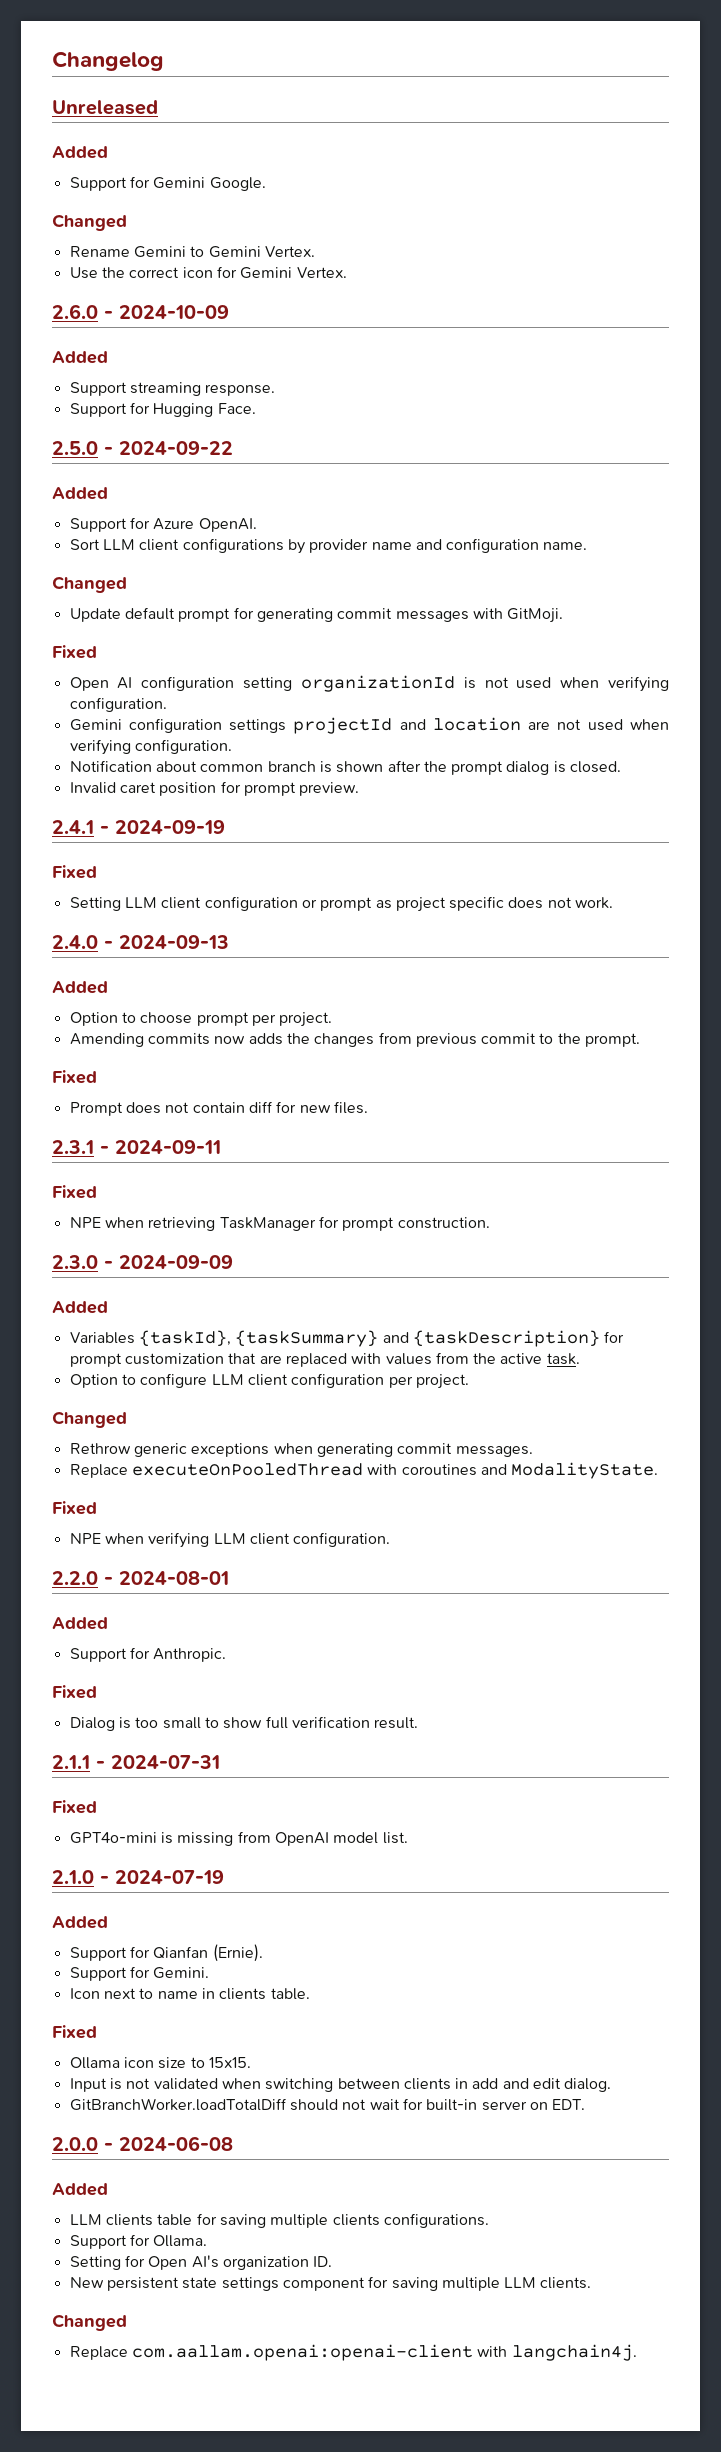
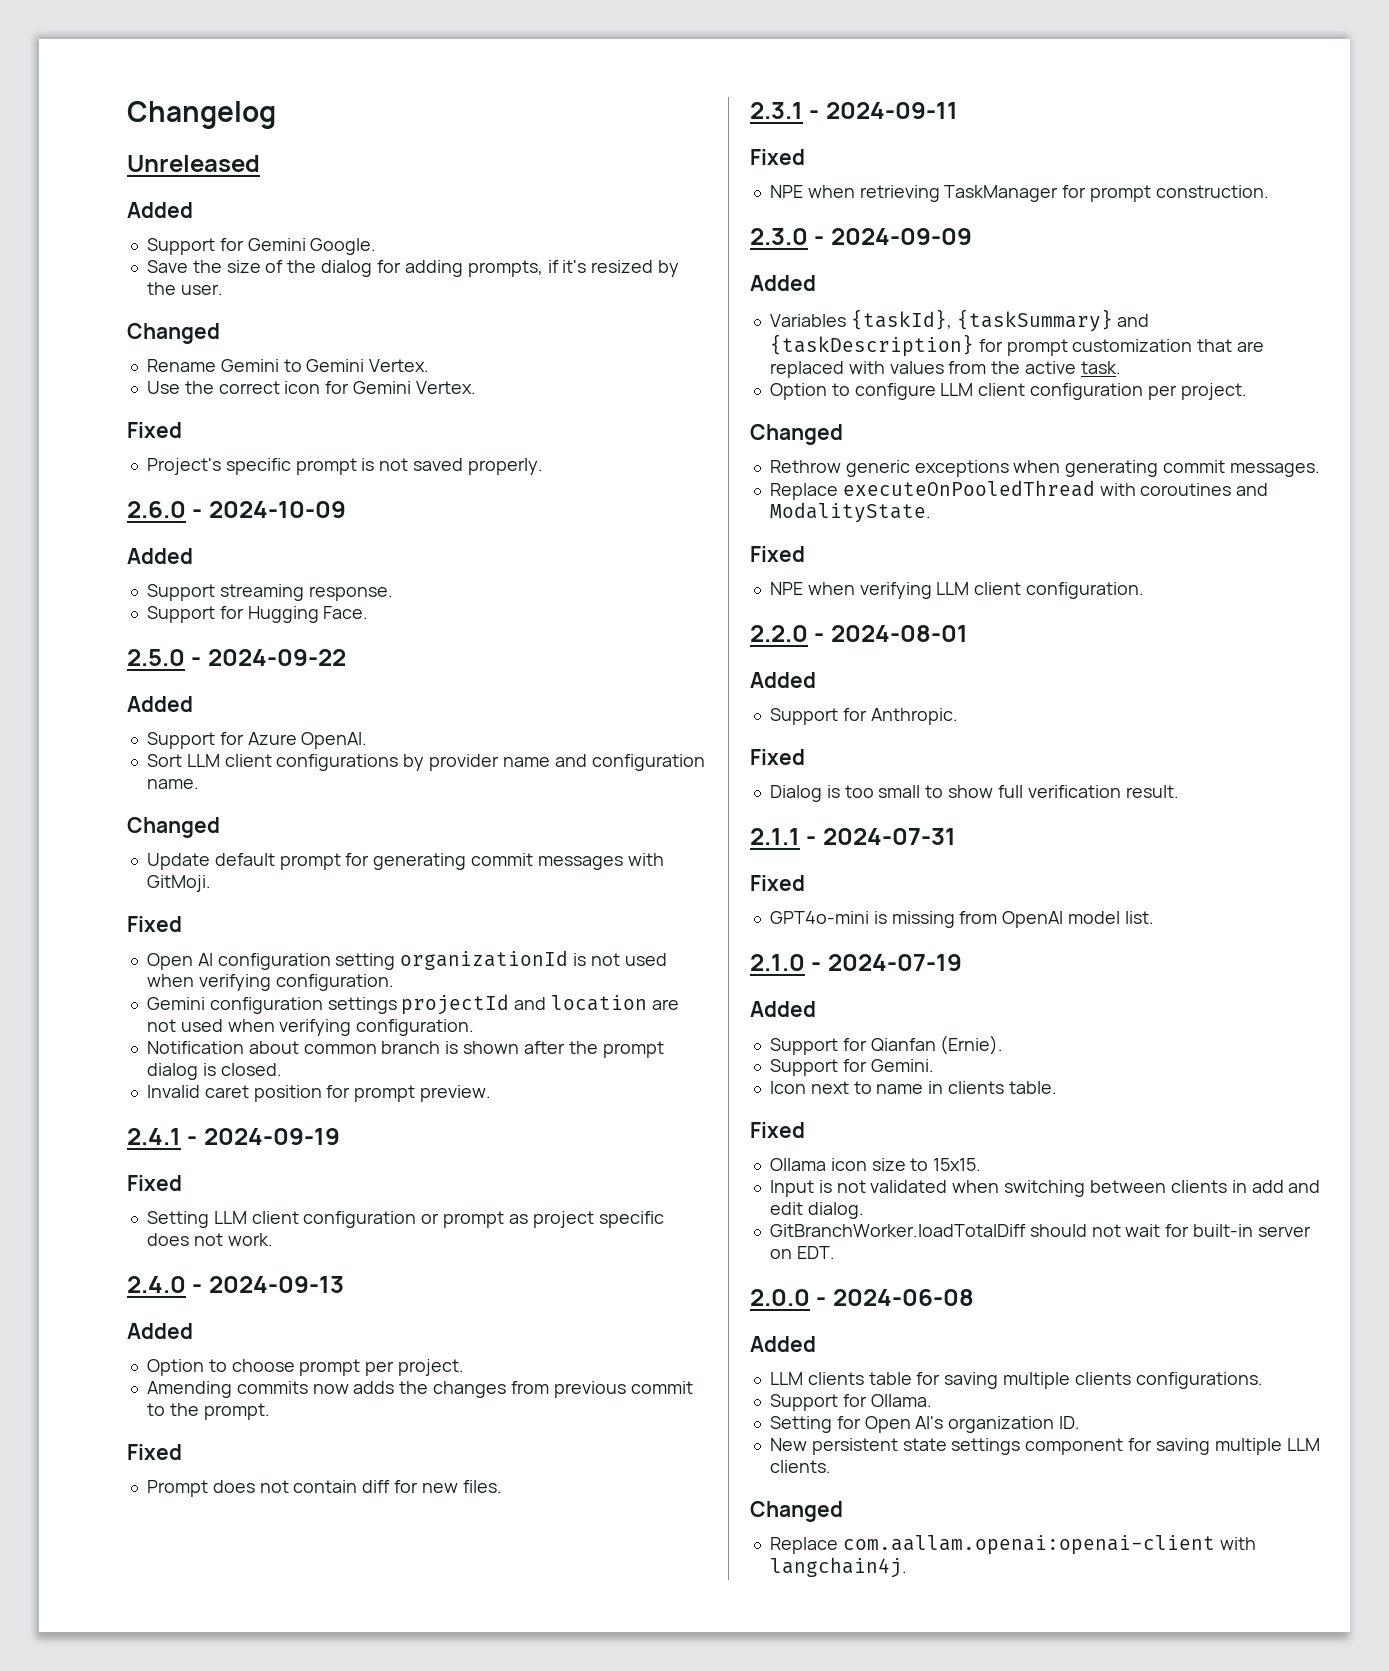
+ Save the size of the dialog for adding prompts, if it's resized by the user.
  Use the correct icon for Gemini Vertex.
+ Fixed
+ Project's specific prompt is not saved properly.

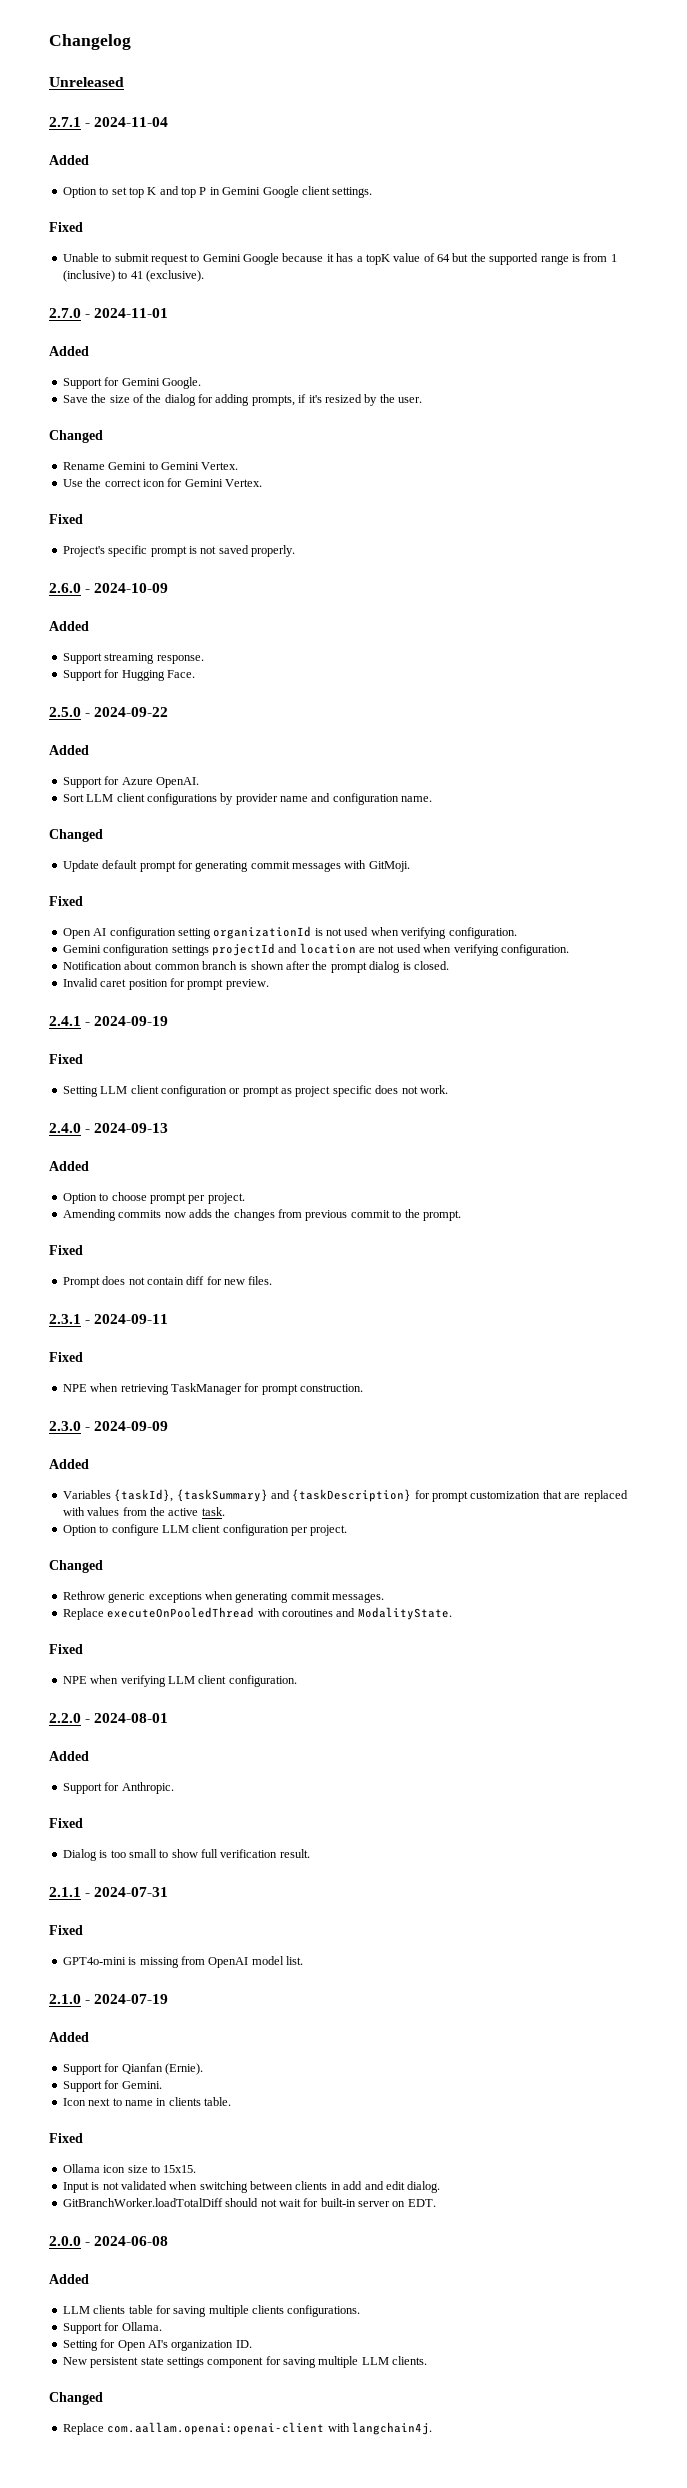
+ 2.7.1 - 2024-11-04
+ Added
+ Option to set top K and top P in Gemini Google client settings.
+ Fixed
+ Unable to submit request to Gemini Google because it has a topK value of 64 but the supported range is from 1 (inclusive) to 41 (exclusive).
+ 2.7.0 - 2024-11-01

